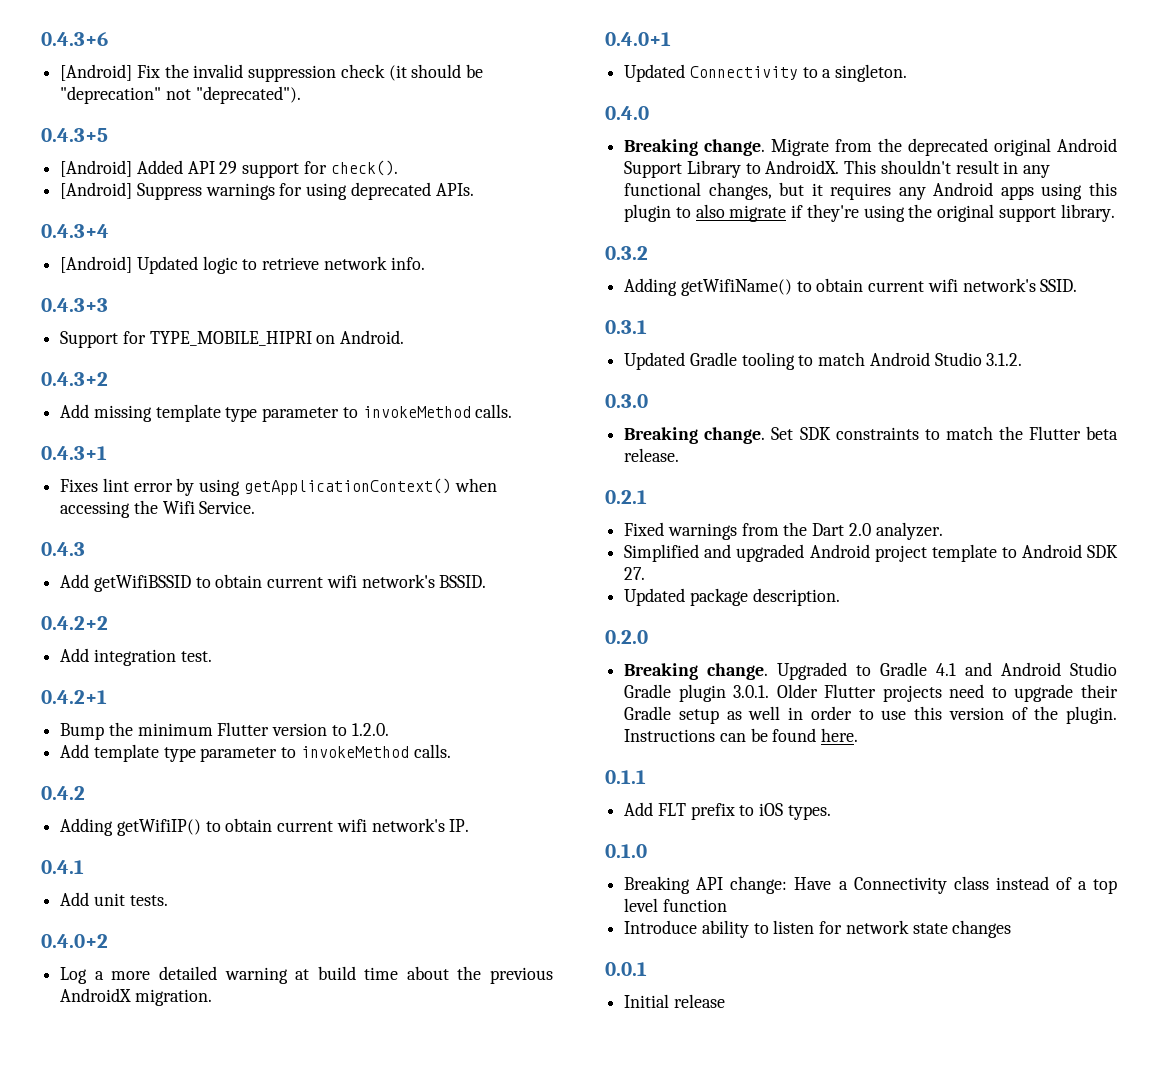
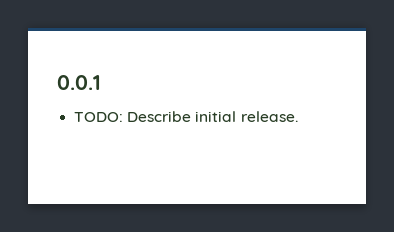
- 0.4.3+6
- [Android] Fix the invalid suppression check (it should be "deprecation" not "deprecated").
- 0.4.3+5
- [Android] Added API 29 support for check().
- [Android] Suppress warnings for using deprecated APIs.
- 0.4.3+4
- [Android] Updated logic to retrieve network info.
- 0.4.3+3
- Support for TYPE_MOBILE_HIPRI on Android.
- 0.4.3+2
- Add missing template type parameter to invokeMethod calls.
- 0.4.3+1
- Fixes lint error by using getApplicationContext() when accessing the Wifi Service.
- 0.4.3
- Add getWifiBSSID to obtain current wifi network's BSSID.
- 0.4.2+2
- Add integration test.
- 0.4.2+1
- Bump the minimum Flutter version to 1.2.0.
- Add template type parameter to invokeMethod calls.
- 0.4.2
- Adding getWifiIP() to obtain current wifi network's IP.
- 0.4.1
- Add unit tests.
- 0.4.0+2
- Log a more detailed warning at build time about the previous AndroidX migration.
- 0.4.0+1
- Updated Connectivity to a singleton.
- 0.4.0
- Breaking change. Migrate from the deprecated original Android Support Library to AndroidX. This shouldn't result in any functional changes, but it requires any Android apps using this plugin to also migrate if they're using the original support library.
- 0.3.2
- Adding getWifiName() to obtain current wifi network's SSID.
- 0.3.1
- Updated Gradle tooling to match Android Studio 3.1.2.
- 0.3.0
- Breaking change. Set SDK constraints to match the Flutter beta release.
- 0.2.1
- Fixed warnings from the Dart 2.0 analyzer.
- Simplified and upgraded Android project template to Android SDK 27.
- Updated package description.
- 0.2.0
- Breaking change. Upgraded to Gradle 4.1 and Android Studio Gradle plugin 3.0.1. Older Flutter projects need to upgrade their Gradle setup as well in order to use this version of the plugin. Instructions can be found here.
- 0.1.1
- Add FLT prefix to iOS types.
- 0.1.0
- Breaking API change: Have a Connectivity class instead of a top level function
- Introduce ability to listen for network state changes
  0.0.1
- Initial release
+ TODO: Describe initial release.

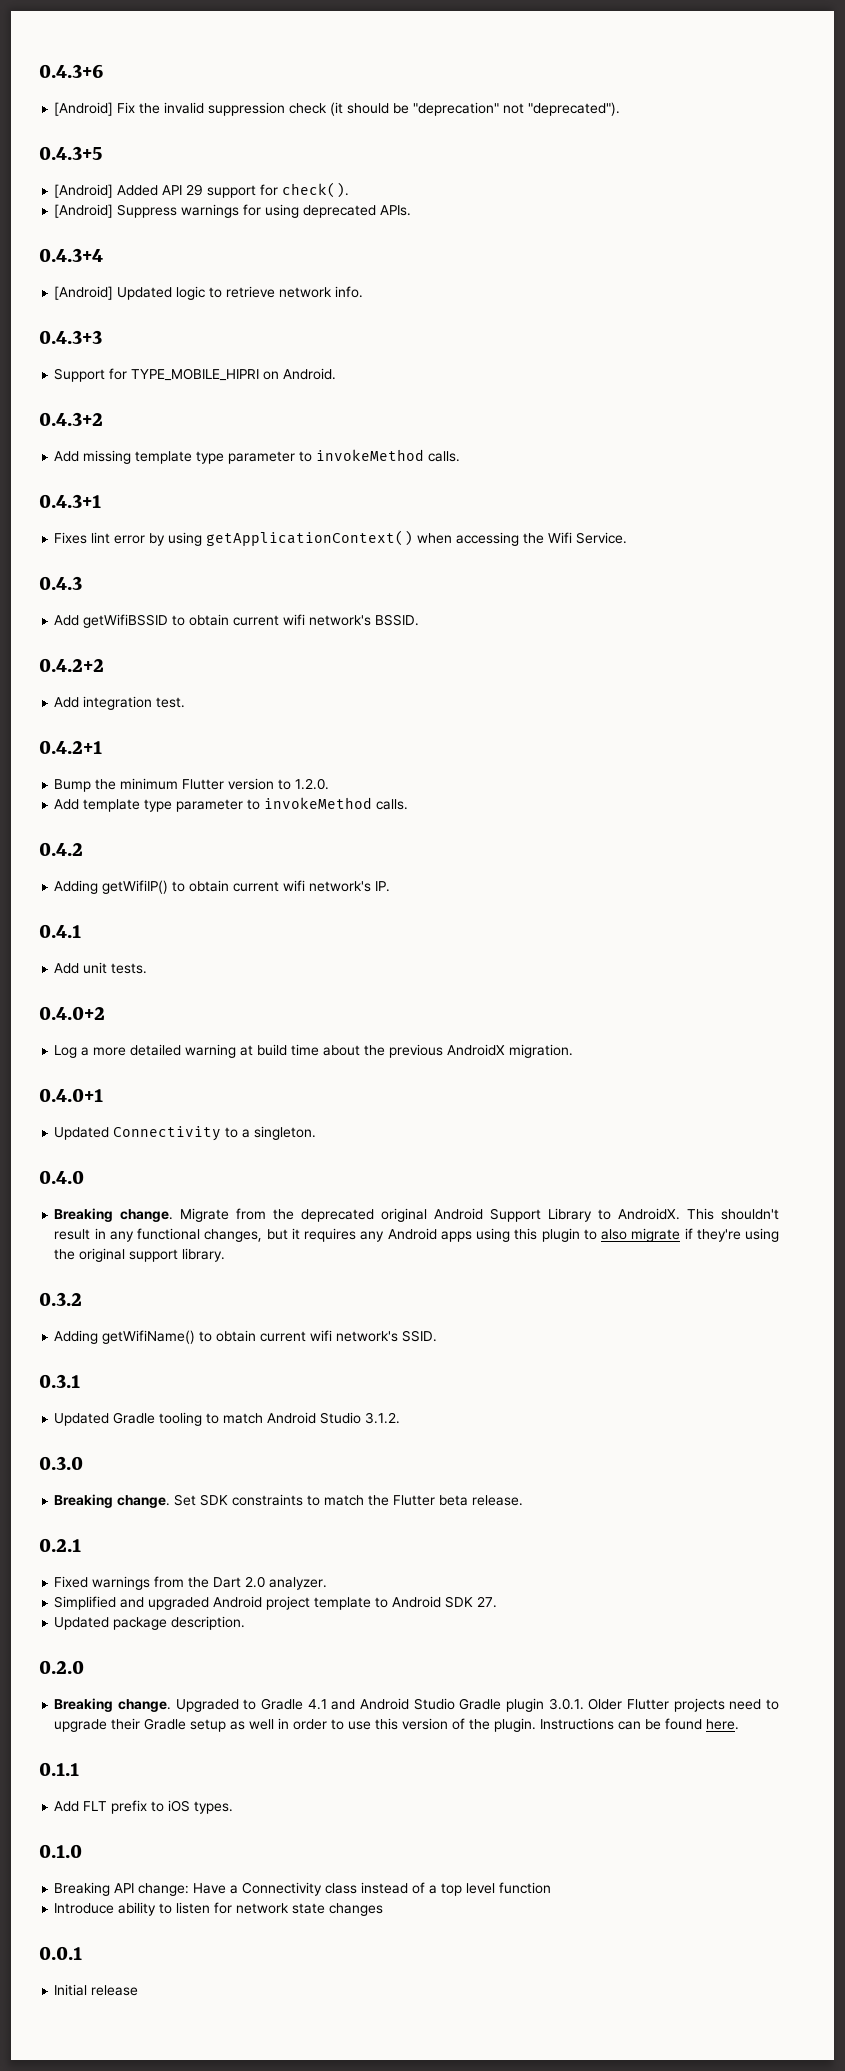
+ 0.4.3+6
+ [Android] Fix the invalid suppression check (it should be "deprecation" not "deprecated").
+ 0.4.3+5
+ [Android] Added API 29 support for check().
+ [Android] Suppress warnings for using deprecated APIs.
+ 0.4.3+4
+ [Android] Updated logic to retrieve network info.
+ 0.4.3+3
+ Support for TYPE_MOBILE_HIPRI on Android.
+ 0.4.3+2
+ Add missing template type parameter to invokeMethod calls.
+ 0.4.3+1
+ Fixes lint error by using getApplicationContext() when accessing the Wifi Service.
+ 0.4.3
+ Add getWifiBSSID to obtain current wifi network's BSSID.
+ 0.4.2+2
+ Add integration test.
+ 0.4.2+1
+ Bump the minimum Flutter version to 1.2.0.
+ Add template type parameter to invokeMethod calls.
+ 0.4.2
+ Adding getWifiIP() to obtain current wifi network's IP.
+ 0.4.1
+ Add unit tests.
+ 0.4.0+2
+ Log a more detailed warning at build time about the previous AndroidX migration.
+ 0.4.0+1
+ Updated Connectivity to a singleton.
+ 0.4.0
+ Breaking change. Migrate from the deprecated original Android Support Library to AndroidX. This shouldn't result in any functional changes, but it requires any Android apps using this plugin to also migrate if they're using the original support library.
+ 0.3.2
+ Adding getWifiName() to obtain current wifi network's SSID.
+ 0.3.1
+ Updated Gradle tooling to match Android Studio 3.1.2.
+ 0.3.0
+ Breaking change. Set SDK constraints to match the Flutter beta release.
+ 0.2.1
+ Fixed warnings from the Dart 2.0 analyzer.
+ Simplified and upgraded Android project template to Android SDK 27.
+ Updated package description.
+ 0.2.0
+ Breaking change. Upgraded to Gradle 4.1 and Android Studio Gradle plugin 3.0.1. Older Flutter projects need to upgrade their Gradle setup as well in order to use this version of the plugin. Instructions can be found here.
+ 0.1.1
+ Add FLT prefix to iOS types.
+ 0.1.0
+ Breaking API change: Have a Connectivity class instead of a top level function
+ Introduce ability to listen for network state changes
  0.0.1
- TODO: Describe initial release.
+ Initial release

